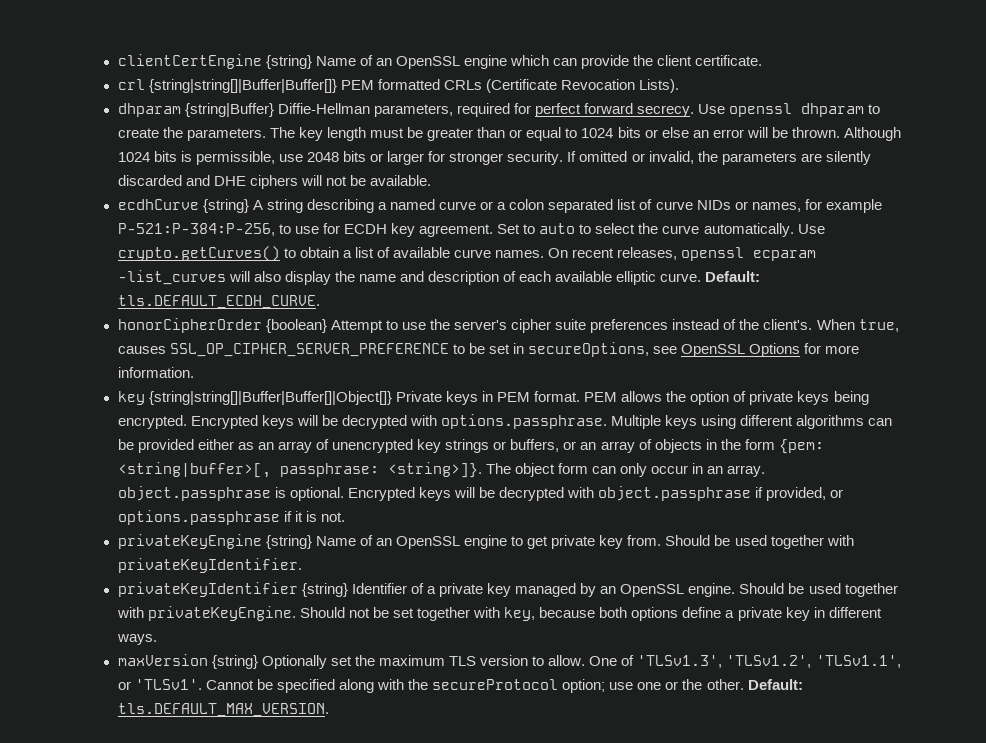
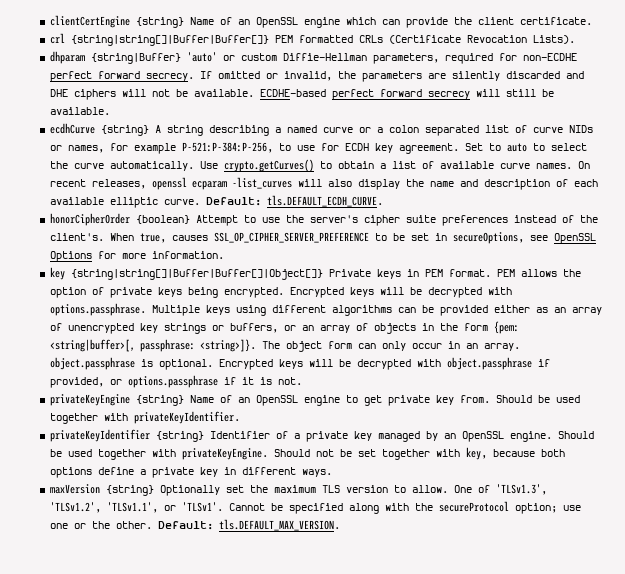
- dhparam {string|Buffer} Diffie-Hellman parameters, required for perfect forward secrecy.
+ dhparam {string|Buffer} 'auto' or custom Diffie-Hellman parameters, required for non-ECDHE perfect forward secrecy.
- Use openssl dhparam to create the parameters. The key length must be greater than or equal to 1024 bits or else an error will be thrown. Although 1024 bits is permissible, use 2048 bits or larger for stronger security.
+ ECDHE-based perfect forward secrecy will still be available.

